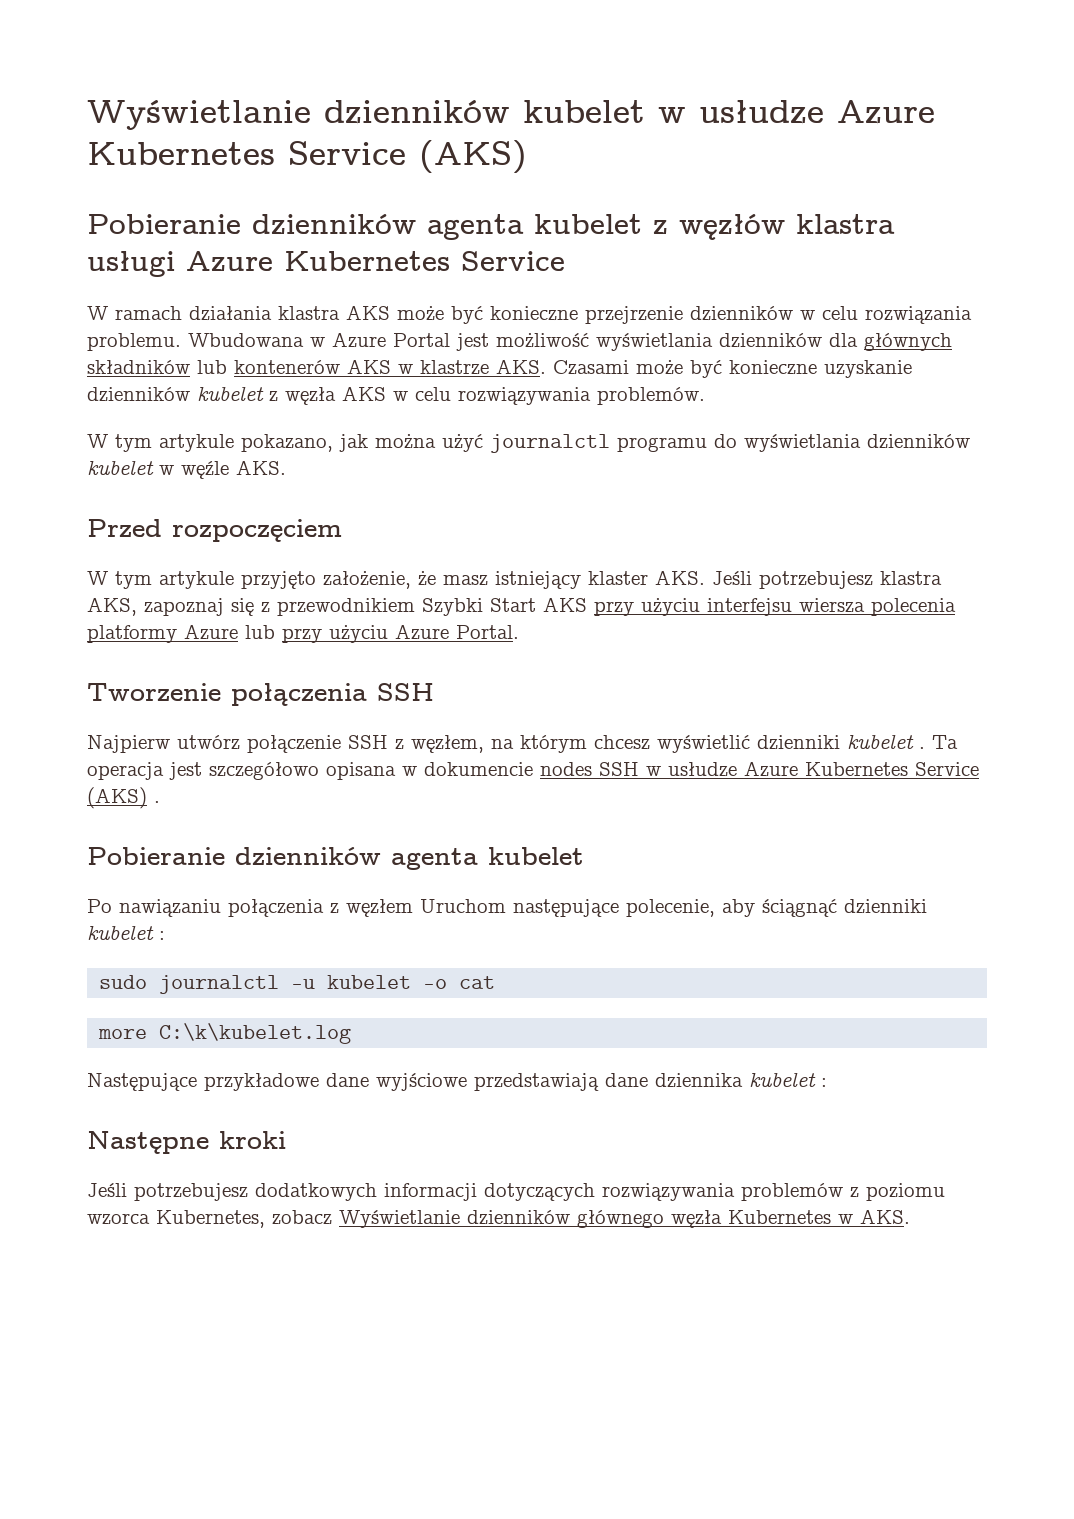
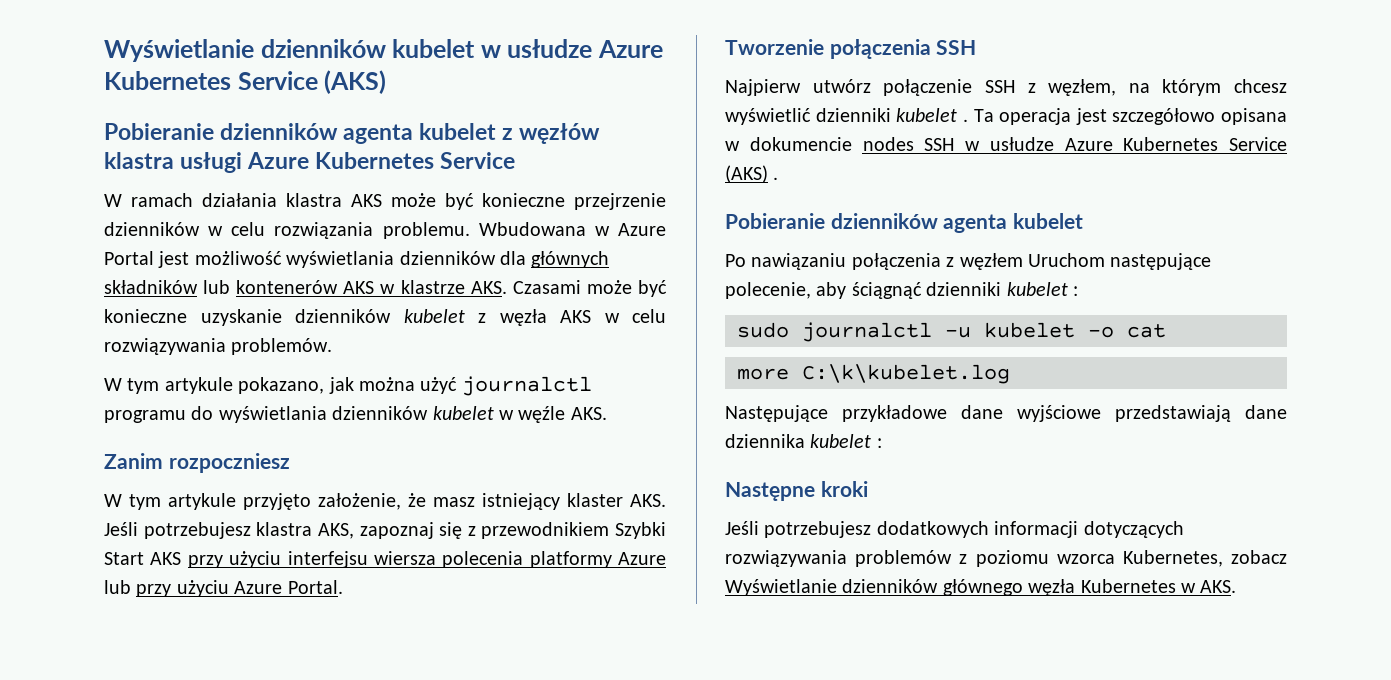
- Przed rozpoczęciem
+ Zanim rozpoczniesz

